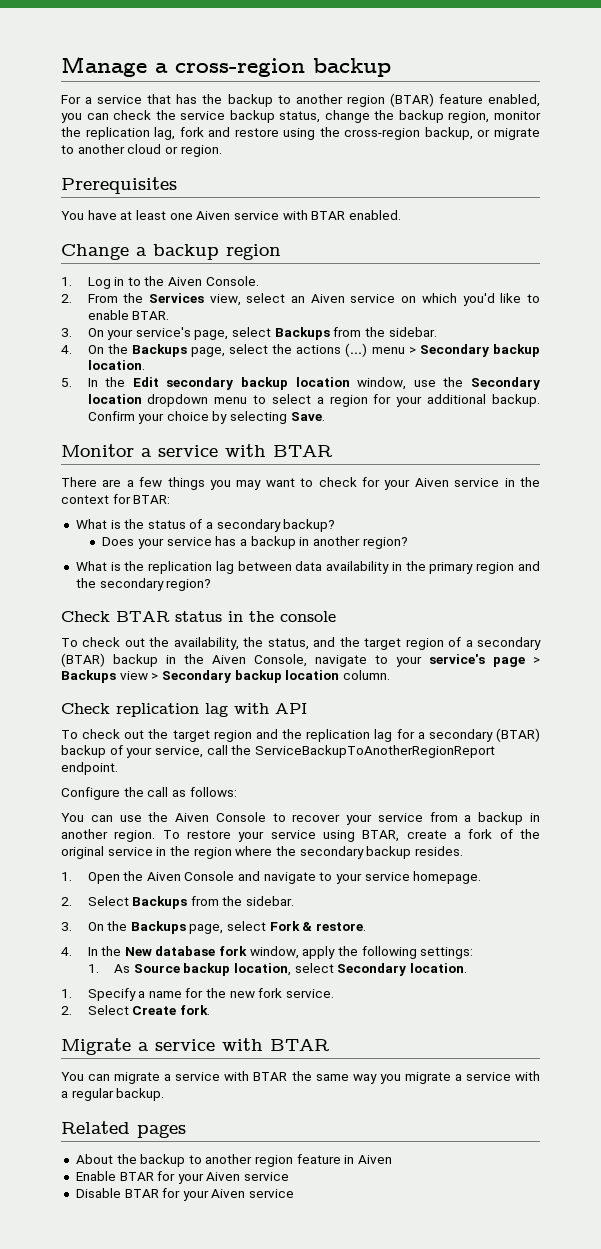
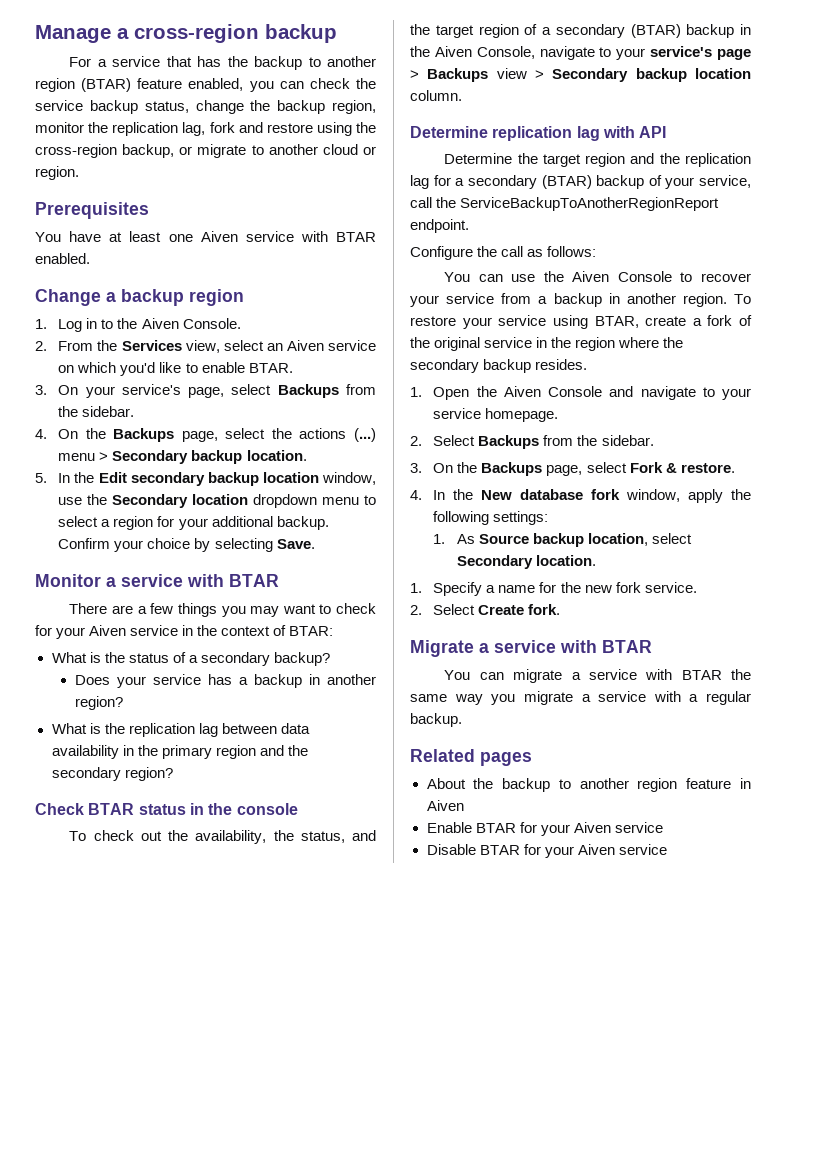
- There are a few things you may want to check for your Aiven service in the context for BTAR:
+ There are a few things you may want to check for your Aiven service in the context of BTAR:
- Check replication lag with API
+ Determine replication lag with API
- To check out the target region and the replication lag for a secondary (BTAR) backup of your service, call the ServiceBackupToAnotherRegionReport endpoint.
+ Determine the target region and the replication lag for a secondary (BTAR) backup of your service, call the ServiceBackupToAnotherRegionReport endpoint.

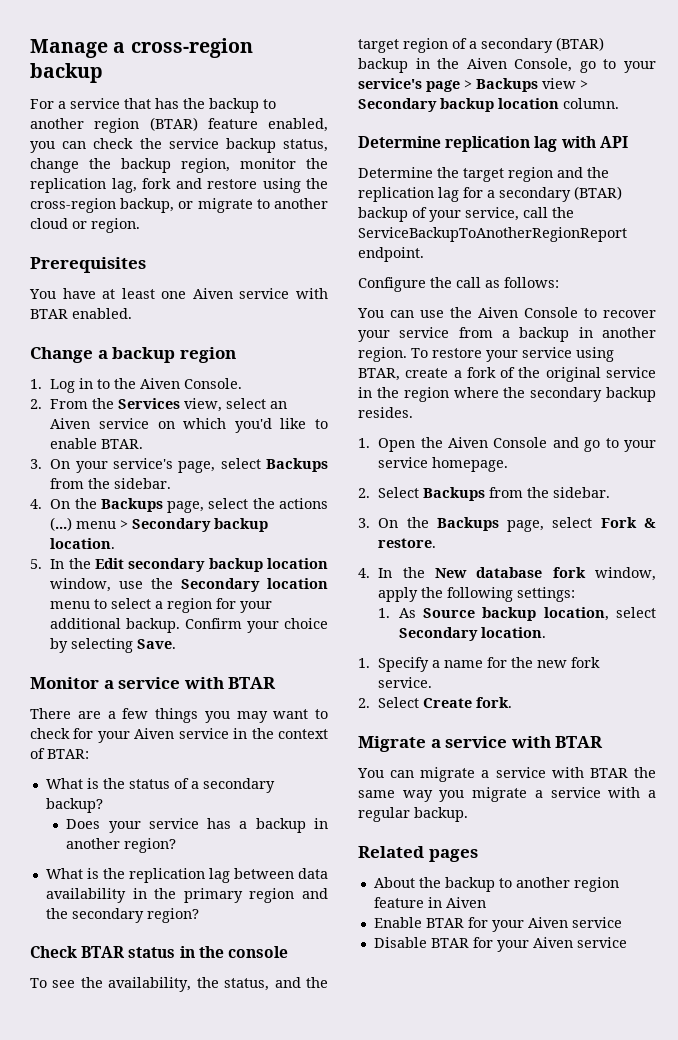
- 5. In the Edit secondary backup location window, use the Secondary location dropdown menu to select a region for your additional backup.
+ 5. In the Edit secondary backup location window, use the Secondary location menu to select a region for your additional backup.
- To check out the availability, the status, and the target region of a secondary (BTAR) backup in the Aiven Console, navigate to your service's page > Backups view > Secondary backup location column.
+ To see the availability, the status, and the target region of a secondary (BTAR) backup in the Aiven Console, go to your service's page > Backups view > Secondary backup location column.
- 1. Open the Aiven Console and navigate to your service homepage.
+ 1. Open the Aiven Console and go to your service homepage.

